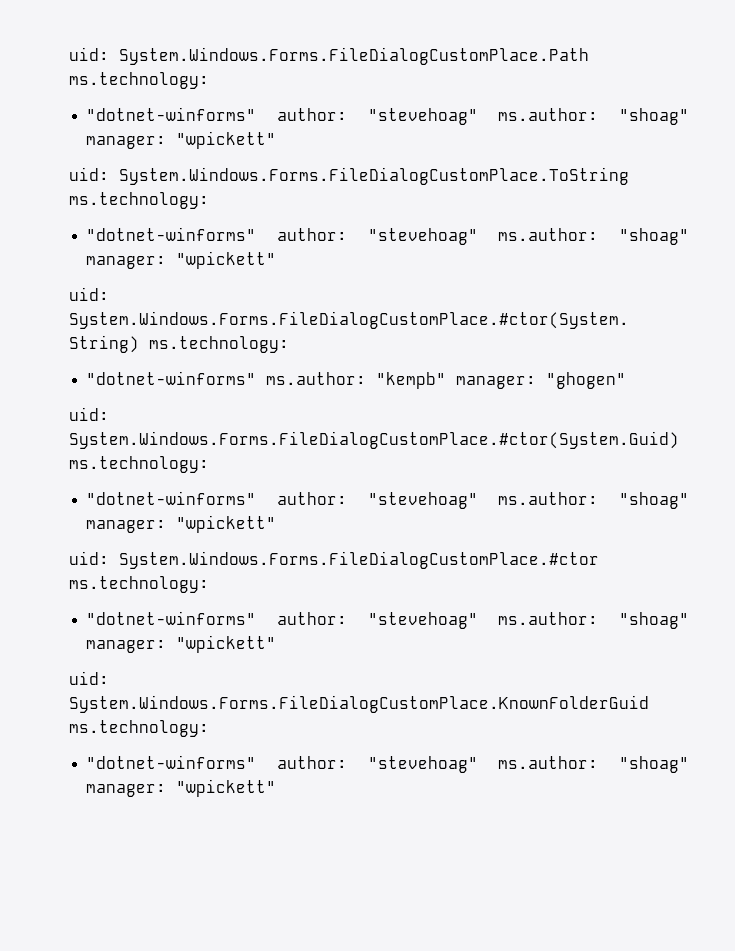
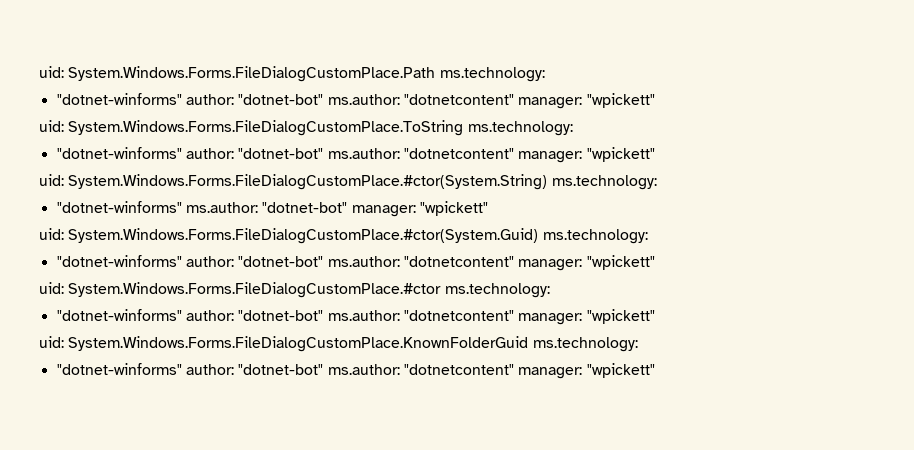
  uid: System.Windows.Forms.FileDialogCustomPlace.Path ms.technology:
- "dotnet-winforms" author: "stevehoag" ms.author: "shoag" manager: "wpickett"
+ "dotnet-winforms" author: "dotnet-bot" ms.author: "dotnetcontent" manager: "wpickett"
  uid: System.Windows.Forms.FileDialogCustomPlace.ToString ms.technology:
- "dotnet-winforms" author: "stevehoag" ms.author: "shoag" manager: "wpickett"
+ "dotnet-winforms" author: "dotnet-bot" ms.author: "dotnetcontent" manager: "wpickett"
- "dotnet-winforms" ms.author: "kempb" manager: "ghogen"
+ "dotnet-winforms" ms.author: "dotnet-bot" manager: "wpickett"
  uid: System.Windows.Forms.FileDialogCustomPlace.#ctor(System.Guid) ms.technology:
- "dotnet-winforms" author: "stevehoag" ms.author: "shoag" manager: "wpickett"
+ "dotnet-winforms" author: "dotnet-bot" ms.author: "dotnetcontent" manager: "wpickett"
  uid: System.Windows.Forms.FileDialogCustomPlace.#ctor ms.technology:
- "dotnet-winforms" author: "stevehoag" ms.author: "shoag" manager: "wpickett"
+ "dotnet-winforms" author: "dotnet-bot" ms.author: "dotnetcontent" manager: "wpickett"
  uid: System.Windows.Forms.FileDialogCustomPlace.KnownFolderGuid ms.technology:
- "dotnet-winforms" author: "stevehoag" ms.author: "shoag" manager: "wpickett"
+ "dotnet-winforms" author: "dotnet-bot" ms.author: "dotnetcontent" manager: "wpickett"

